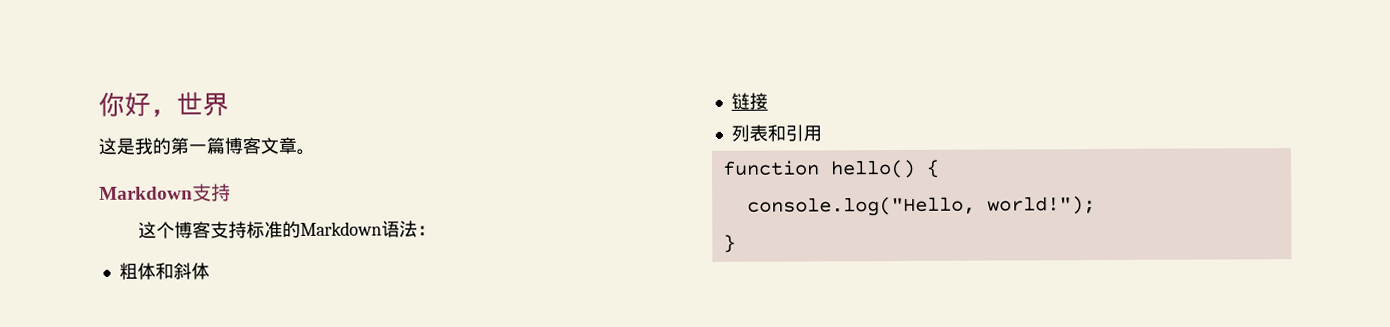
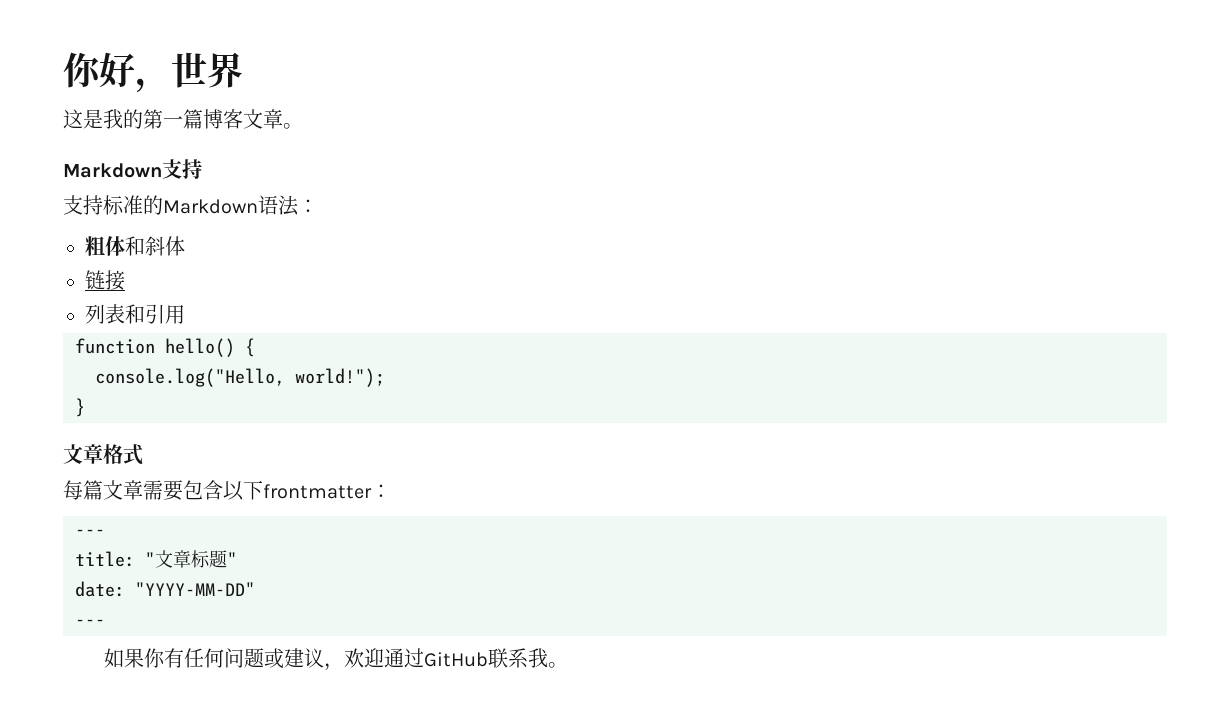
- 这个博客支持标准的Markdown语法：
+ 支持标准的Markdown语法：
+ 文章格式
+ 每篇文章需要包含以下frontmatter：
+ ---
+ title: "文章标题"
+ date: "YYYY-MM-DD"
+ ---
+ 如果你有任何问题或建议，欢迎通过GitHub联系我。

